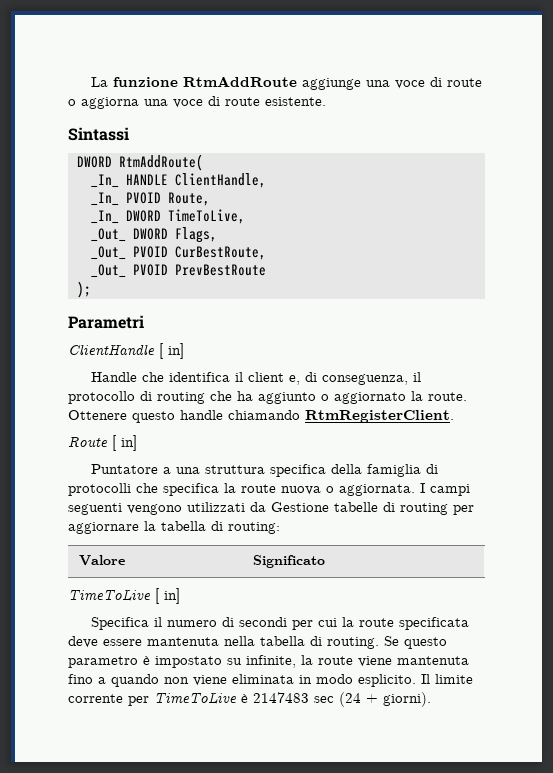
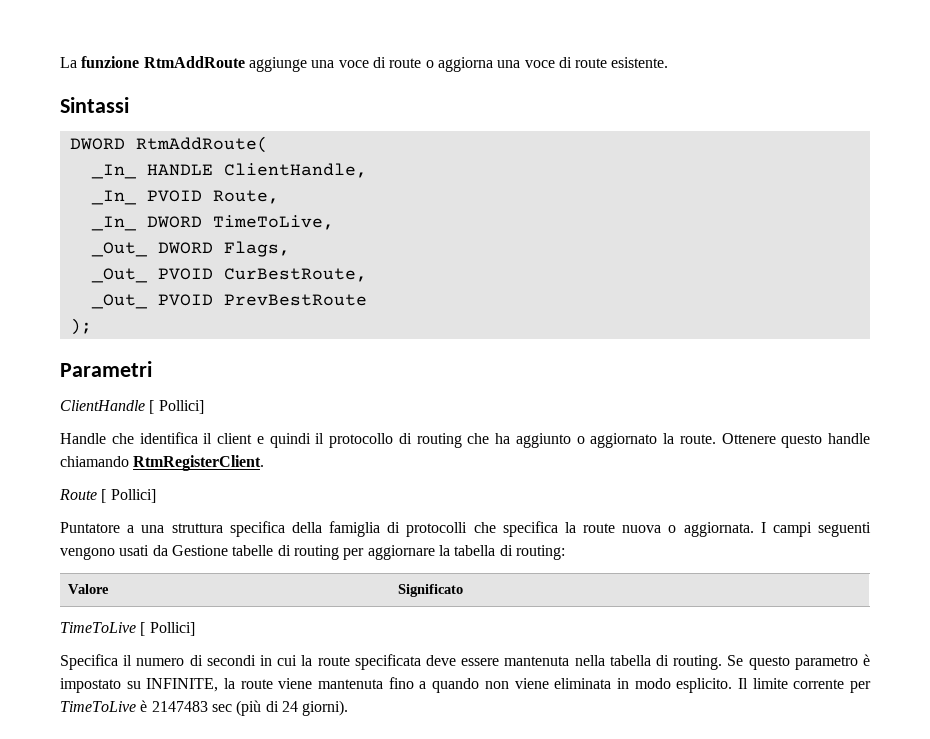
- ClientHandle [ in]
+ ClientHandle [ Pollici]
- Handle che identifica il client e, di conseguenza, il protocollo di routing che ha aggiunto o aggiornato la route.
+ Handle che identifica il client e quindi il protocollo di routing che ha aggiunto o aggiornato la route.
- Route [ in]
+ Route [ Pollici]
- I campi seguenti vengono utilizzati da Gestione tabelle di routing per aggiornare la tabella di routing:
+ I campi seguenti vengono usati da Gestione tabelle di routing per aggiornare la tabella di routing:
- TimeToLive [ in]
+ TimeToLive [ Pollici]
- Specifica il numero di secondi per cui la route specificata deve essere mantenuta nella tabella di routing.
+ Specifica il numero di secondi in cui la route specificata deve essere mantenuta nella tabella di routing.
- Se questo parametro è impostato su infinite, la route viene mantenuta fino a quando non viene eliminata in modo esplicito.
+ Se questo parametro è impostato su INFINITE, la route viene mantenuta fino a quando non viene eliminata in modo esplicito.
- Il limite corrente per TimeToLive è 2147483 sec (24 + giorni).
+ Il limite corrente per TimeToLive è 2147483 sec (più di 24 giorni).

